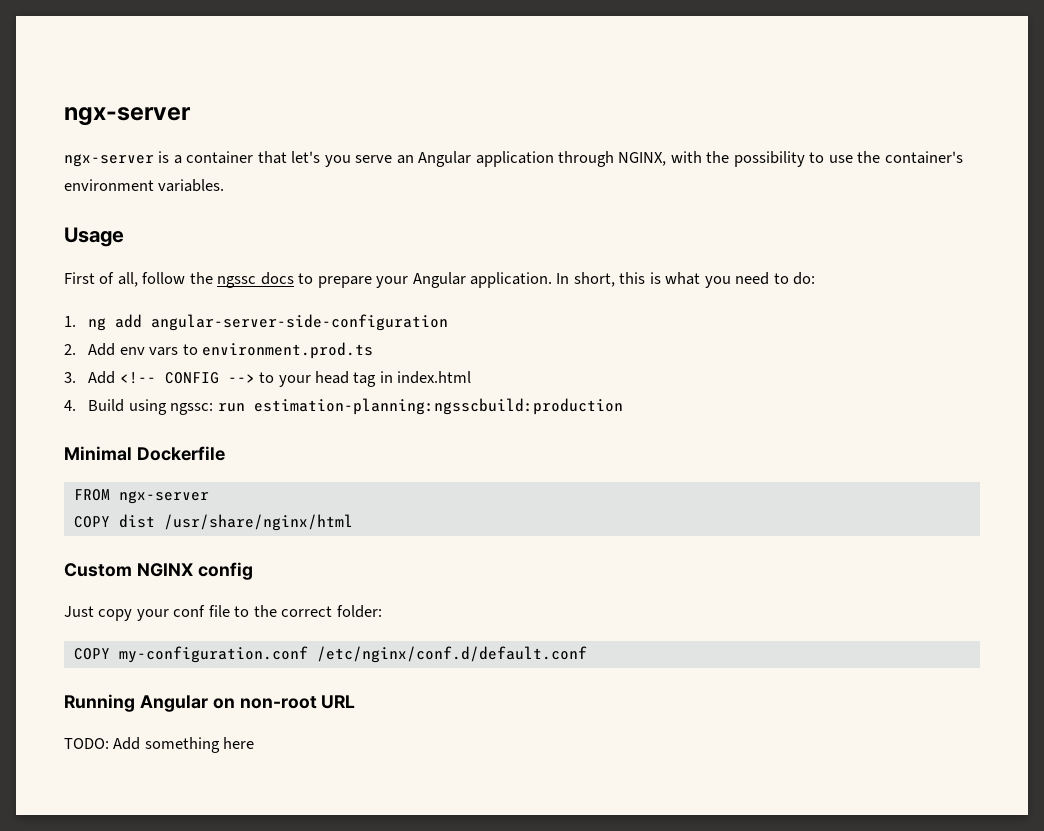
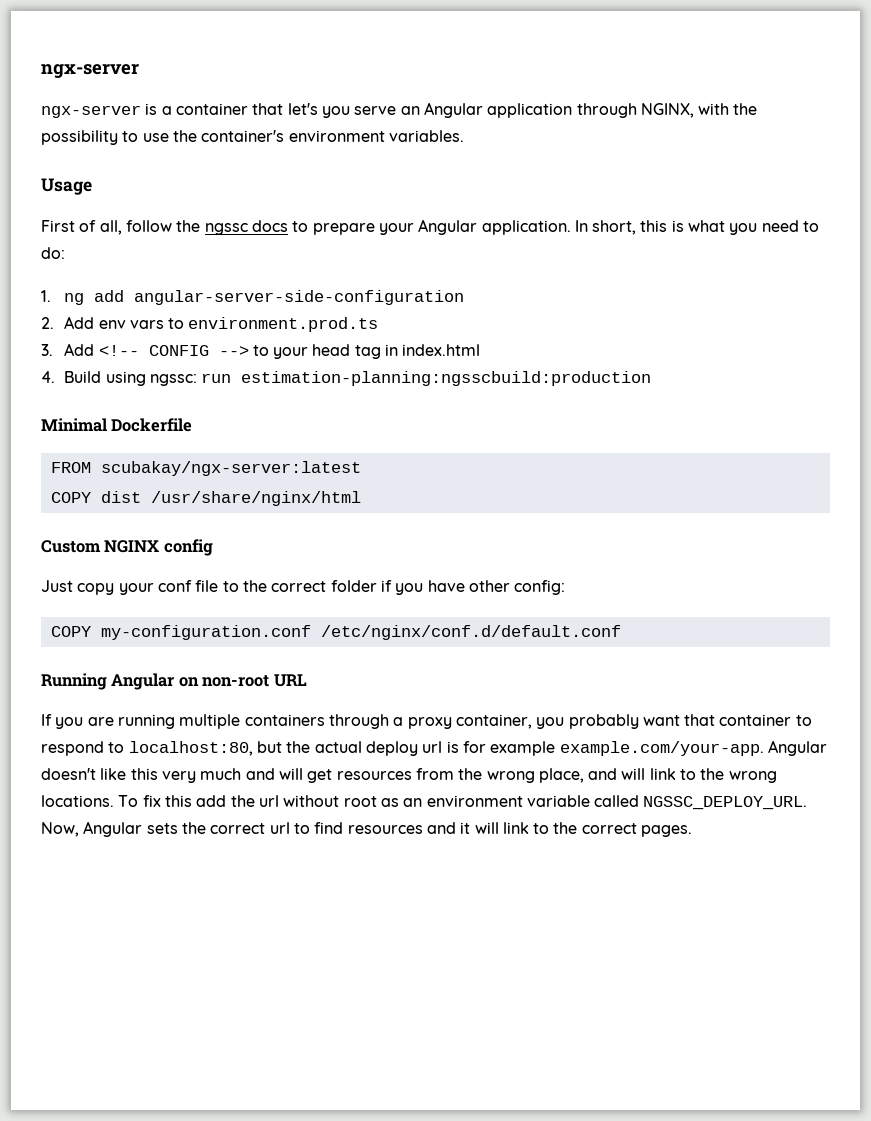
- FROM ngx-server
+ FROM scubakay/ngx-server:latest
- Just copy your conf file to the correct folder:
+ Just copy your conf file to the correct folder if you have other config:
- TODO: Add something here
+ If you are running multiple containers through a proxy container, you probably want that container to respond to localhost:80, but the actual deploy url is for example example.com/your-app. Angular doesn't like this very much and will get resources from the wrong place, and will link to the wrong locations. To fix this add the url without root as an environment variable called NGSSC_DEPLOY_URL. Now, Angular sets the correct url to find resources and it will link to the correct pages.

